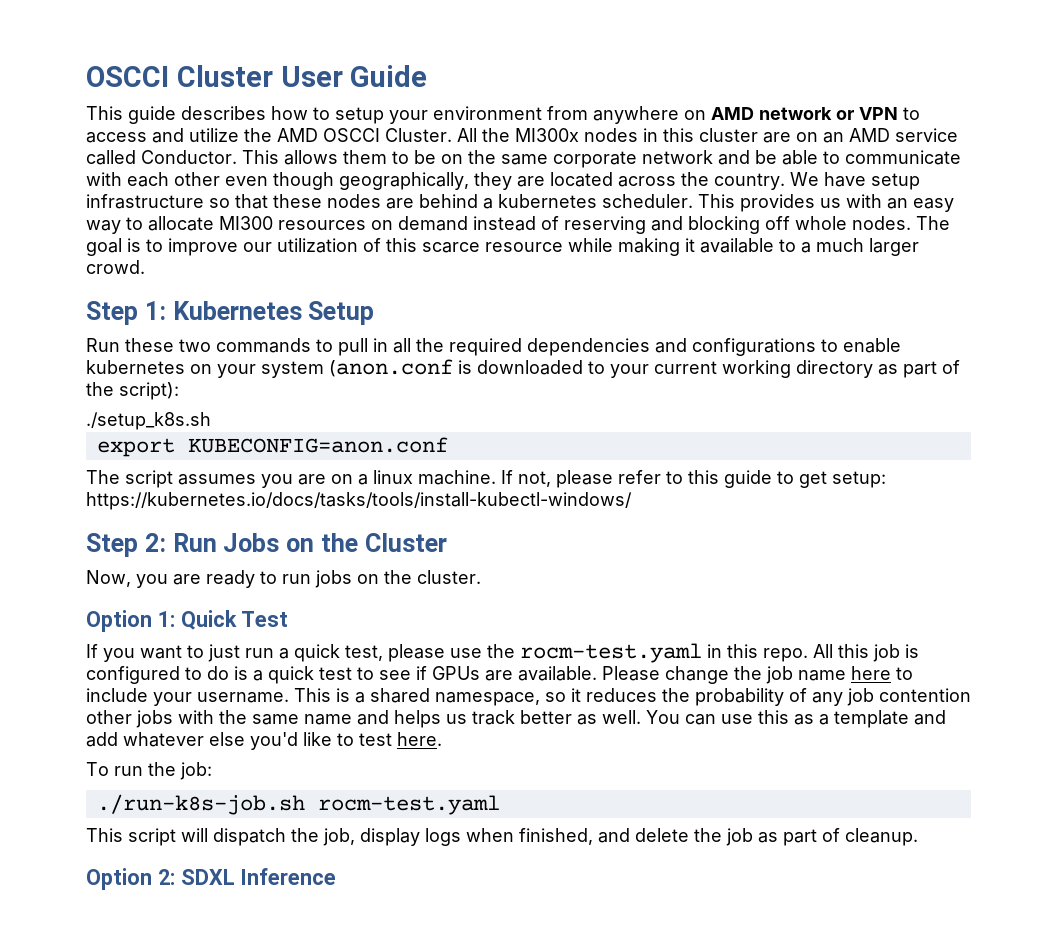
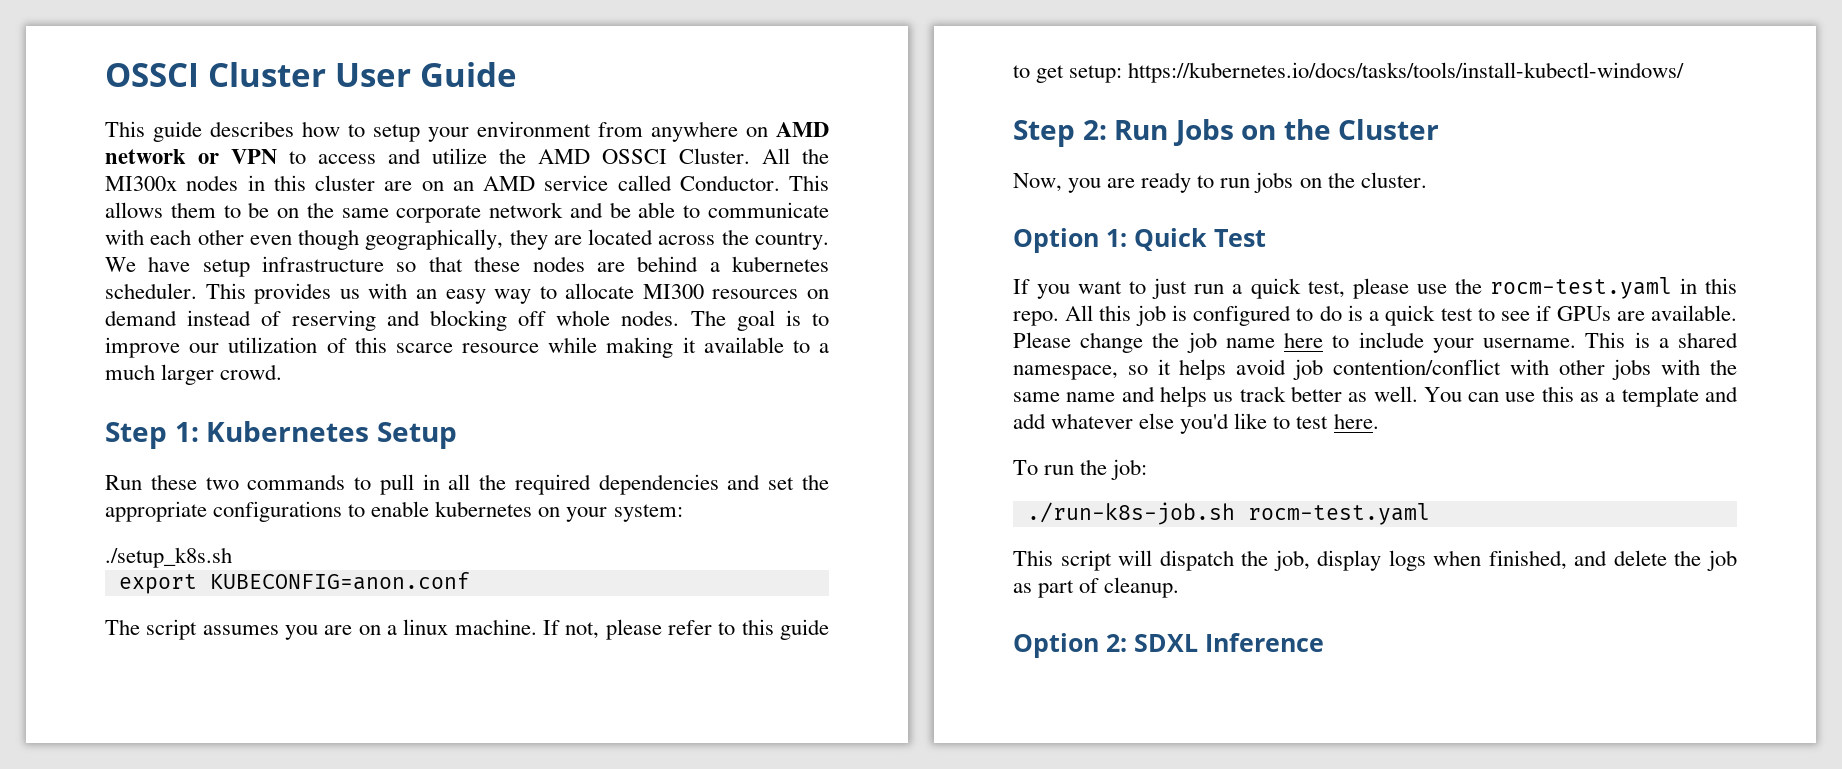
- OSCCI Cluster User Guide
+ OSSCI Cluster User Guide
- This guide describes how to setup your environment from anywhere on AMD network or VPN to access and utilize the AMD OSCCI Cluster.
+ This guide describes how to setup your environment from anywhere on AMD network or VPN to access and utilize the AMD OSSCI Cluster.
- Run these two commands to pull in all the required dependencies and configurations to enable kubernetes on your system (anon.conf is downloaded to your current working directory as part of the script):
+ Run these two commands to pull in all the required dependencies and set the appropriate configurations to enable kubernetes on your system:
- This is a shared namespace, so it reduces the probability of any job contention other jobs with the same name and helps us track better as well.
+ This is a shared namespace, so it helps avoid job contention/conflict with other jobs with the same name and helps us track better as well.

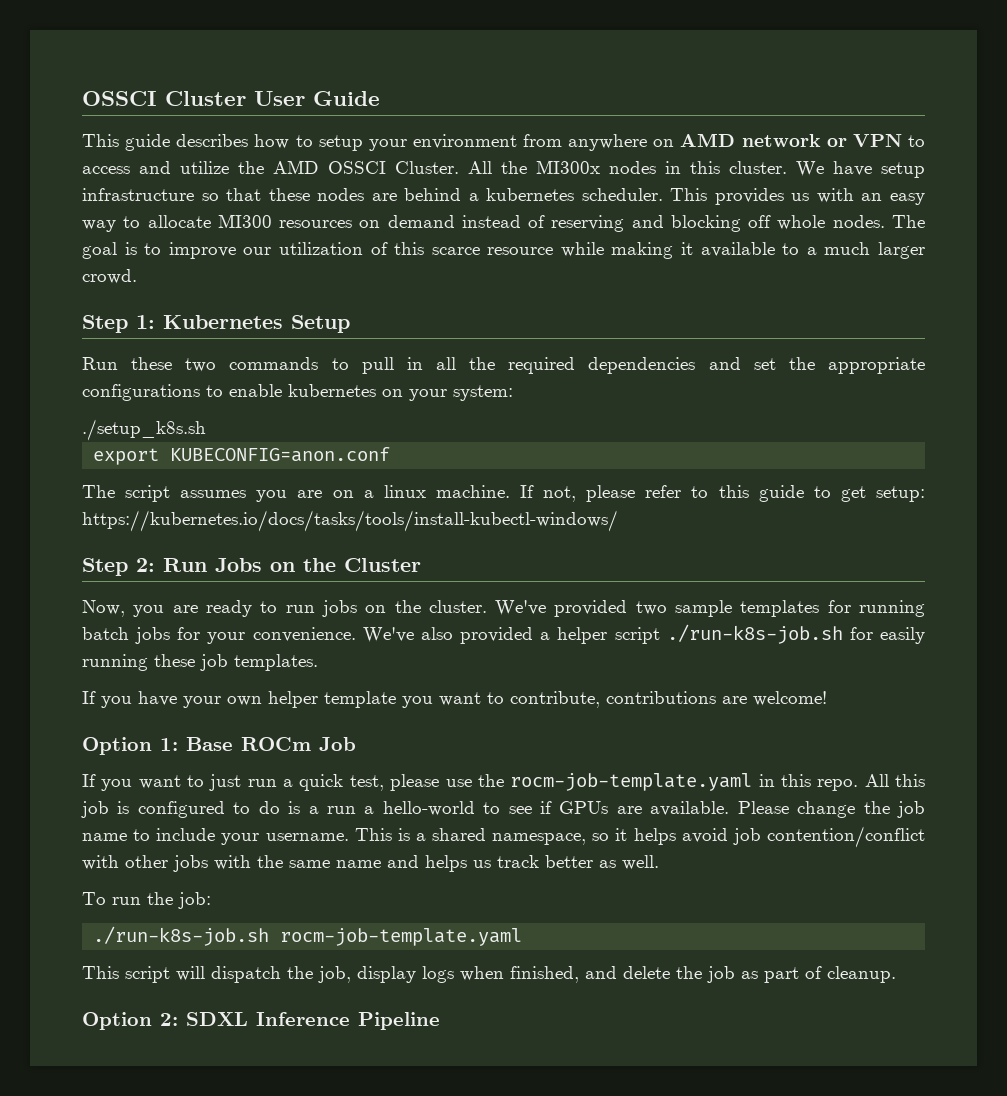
- All the MI300x nodes in this cluster are on an AMD service called Conductor. This allows them to be on the same corporate network and be able to communicate with each other even though geographically, they are located across the country.
+ All the MI300x nodes in this cluster.
+ We've provided two sample templates for running batch jobs for your convenience. We've also provided a helper script ./run-k8s-job.sh for easily running these job templates.
+ If you have your own helper template you want to contribute, contributions are welcome!
- Option 1: Quick Test
+ Option 1: Base ROCm Job
- If you want to just run a quick test, please use the rocm-test.yaml in this repo.
+ If you want to just run a quick test, please use the rocm-job-template.yaml in this repo.
- All this job is configured to do is a quick test to see if GPUs are available.
+ All this job is configured to do is a run a hello-world to see if GPUs are available.
- Please change the job name here to include your username.
+ Please change the job name to include your username.
- You can use this as a template and add whatever else you'd like to test here.
- ./run-k8s-job.sh rocm-test.yaml
+ ./run-k8s-job.sh rocm-job-template.yaml
- Option 2: SDXL Inference
+ Option 2: SDXL Inference Pipeline

